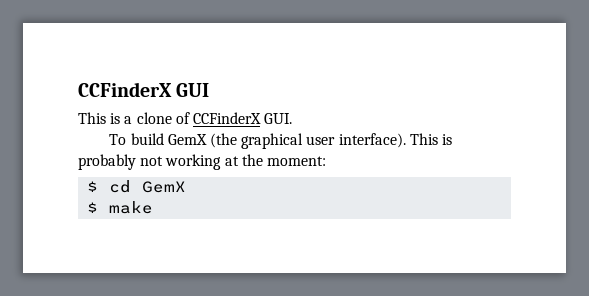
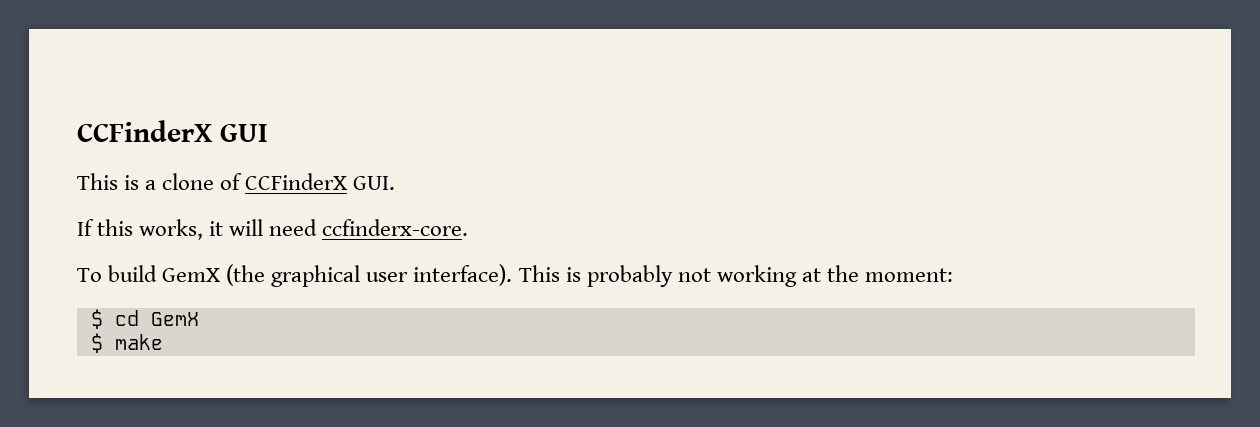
+ If this works, it will need ccfinderx-core.

